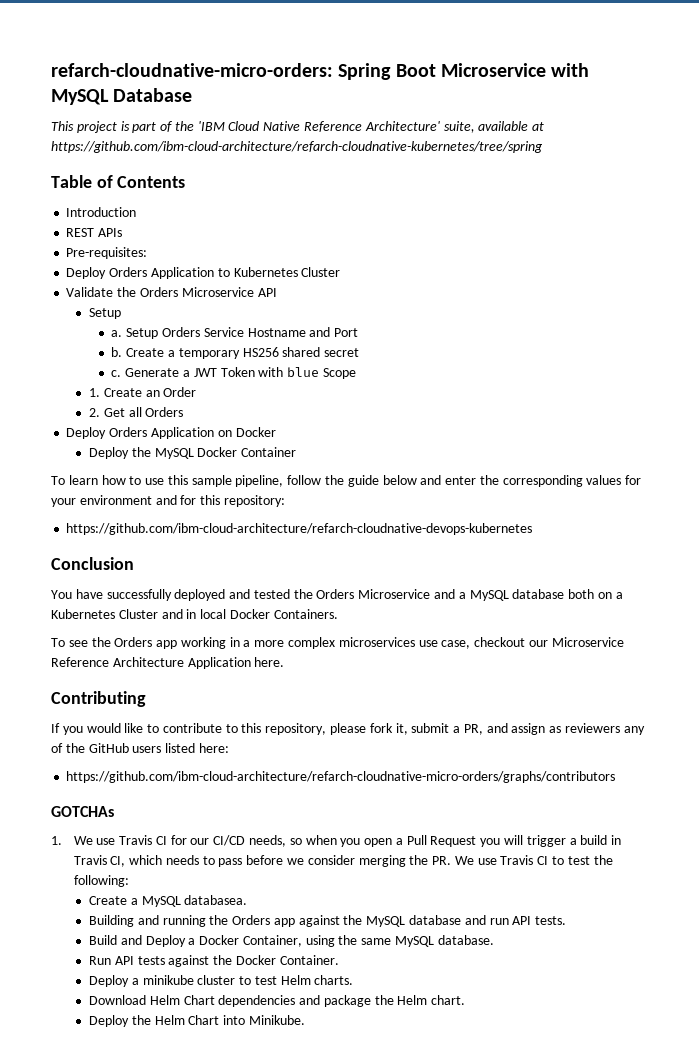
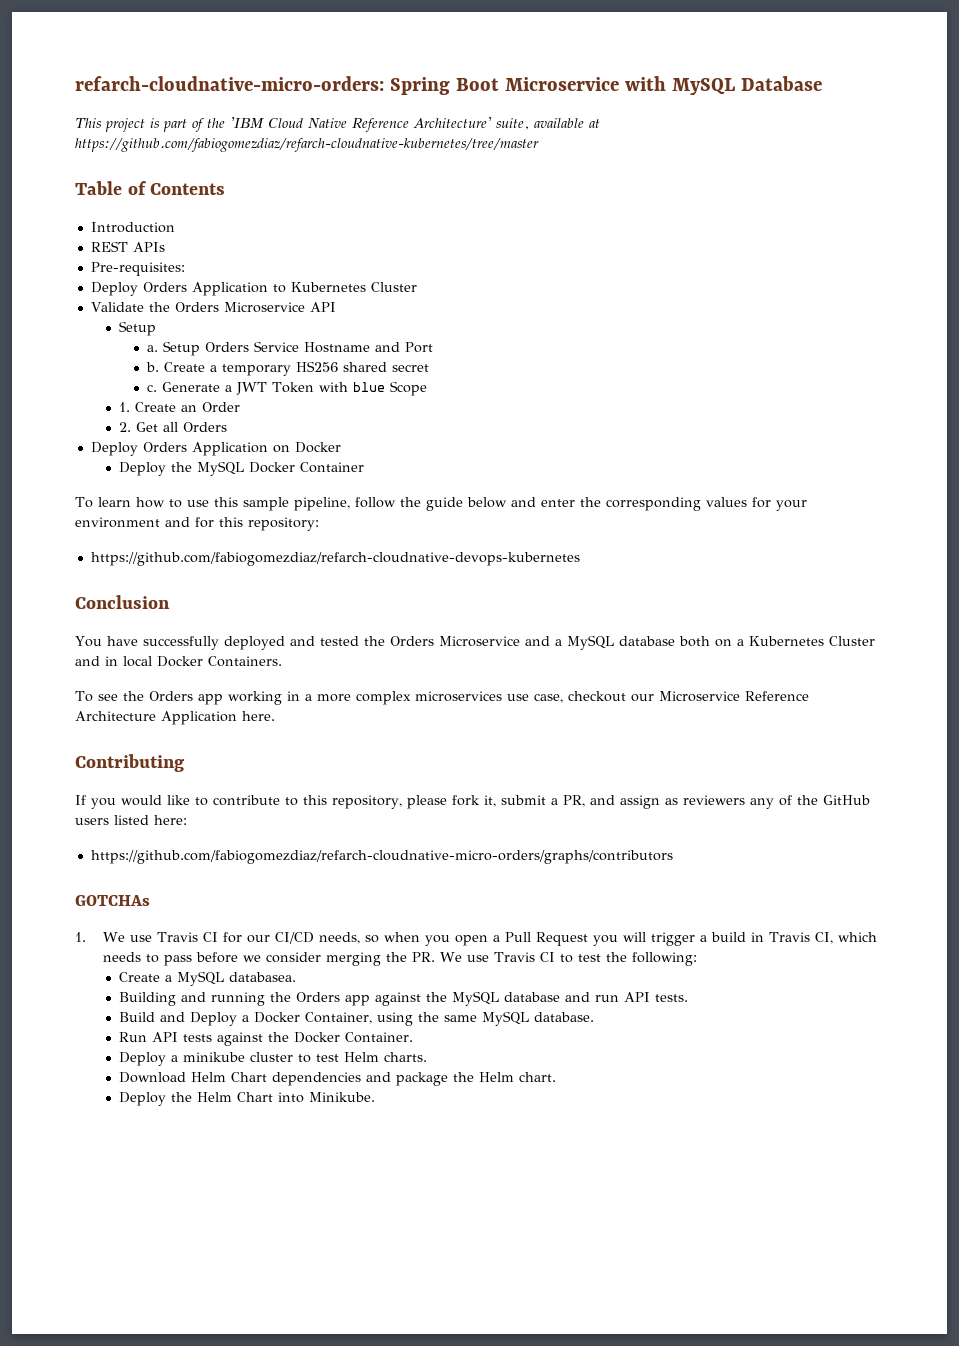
- This project is part of the 'IBM Cloud Native Reference Architecture' suite, available at https://github.com/ibm-cloud-architecture/refarch-cloudnative-kubernetes/tree/spring
+ This project is part of the 'IBM Cloud Native Reference Architecture' suite, available at https://github.com/fabiogomezdiaz/refarch-cloudnative-kubernetes/tree/master
- https://github.com/ibm-cloud-architecture/refarch-cloudnative-devops-kubernetes
+ https://github.com/fabiogomezdiaz/refarch-cloudnative-devops-kubernetes
- https://github.com/ibm-cloud-architecture/refarch-cloudnative-micro-orders/graphs/contributors
+ https://github.com/fabiogomezdiaz/refarch-cloudnative-micro-orders/graphs/contributors

